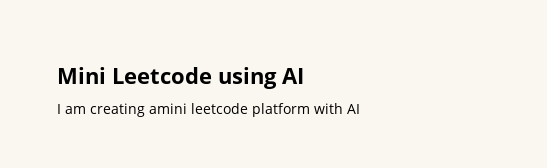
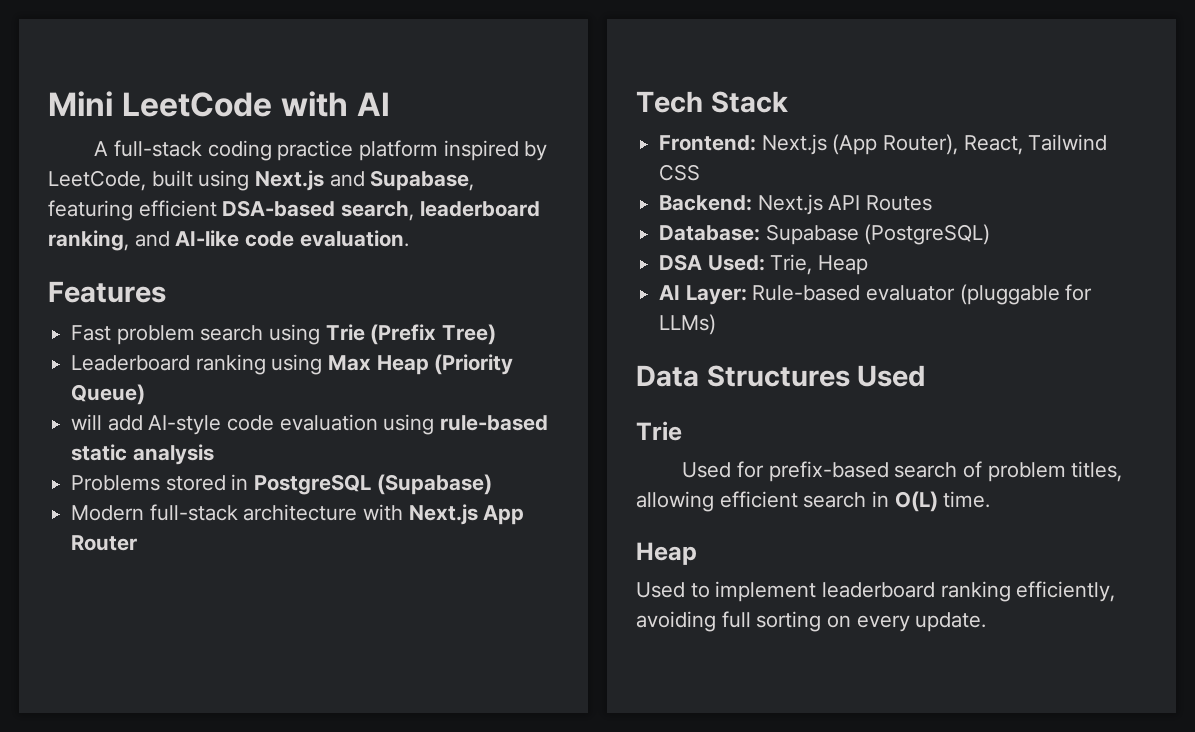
- Mini Leetcode using AI
+ Mini LeetCode with AI
- I am creating amini leetcode platform with AI
+ A full-stack coding practice platform inspired by LeetCode, built using Next.js and Supabase, featuring efficient DSA-based search, leaderboard ranking, and AI-like code evaluation.
+ Features
+ Fast problem search using Trie (Prefix Tree)
+ Leaderboard ranking using Max Heap (Priority Queue)
+ will add AI-style code evaluation using rule-based static analysis
+ Problems stored in PostgreSQL (Supabase)
+ Modern full-stack architecture with Next.js App Router
+ Tech Stack
+ Frontend: Next.js (App Router), React, Tailwind CSS
+ Backend: Next.js API Routes
+ Database: Supabase (PostgreSQL)
+ DSA Used: Trie, Heap
+ AI Layer: Rule-based evaluator (pluggable for LLMs)
+ Data Structures Used
+ Trie
+ Used for prefix-based search of problem titles, allowing efficient search in O(L) time.
+ Heap
+ Used to implement leaderboard ranking efficiently, avoiding full sorting on every update.

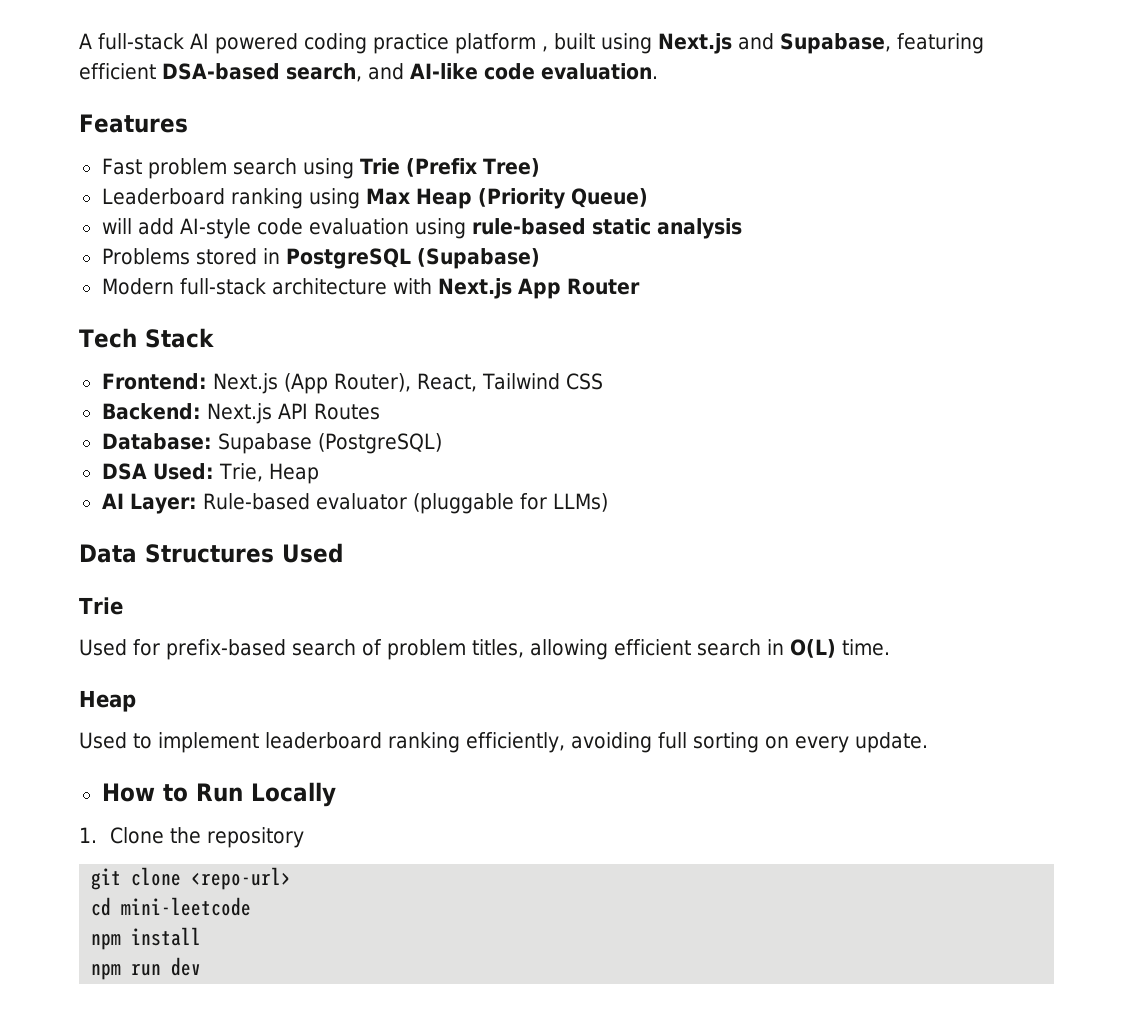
- Mini LeetCode with AI
- A full-stack coding practice platform inspired by LeetCode, built using Next.js and Supabase, featuring efficient DSA-based search, leaderboard ranking, and AI-like code evaluation.
+ A full-stack AI powered coding practice platform , built using Next.js and Supabase, featuring efficient DSA-based search, and AI-like code evaluation.
+ How to Run Locally
+ 1. Clone the repository
+ git clone <repo-url>
+ cd mini-leetcode
+ npm install
+ npm run dev

